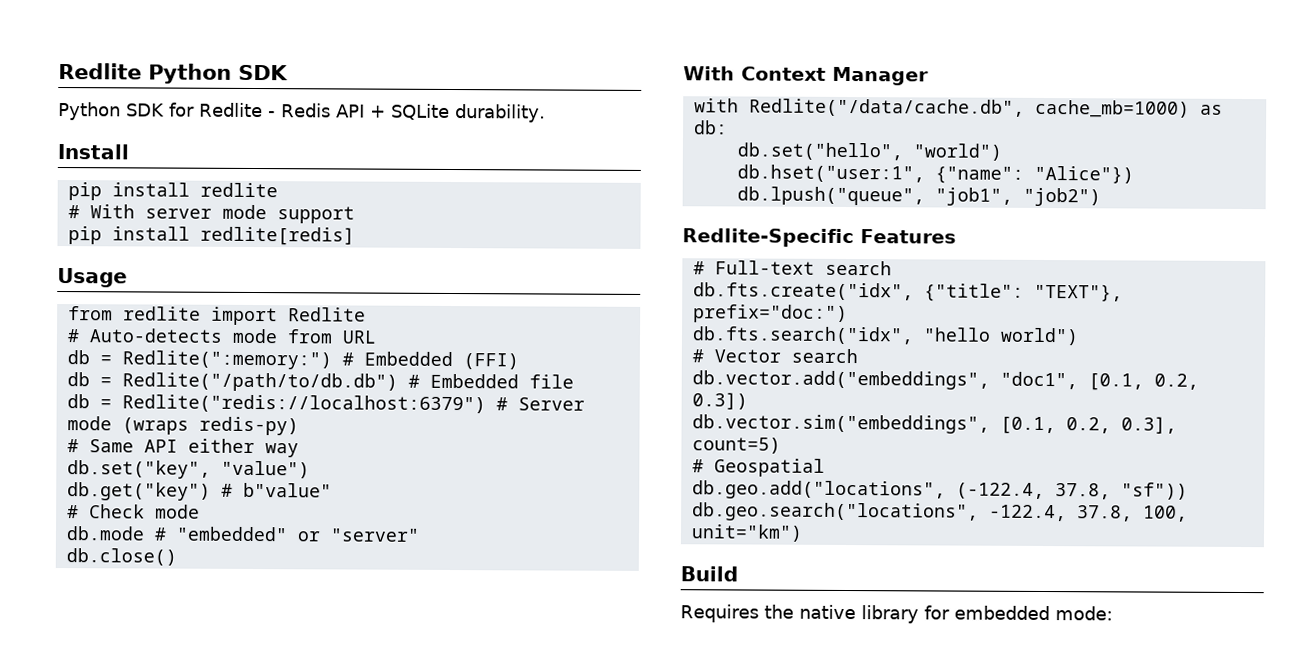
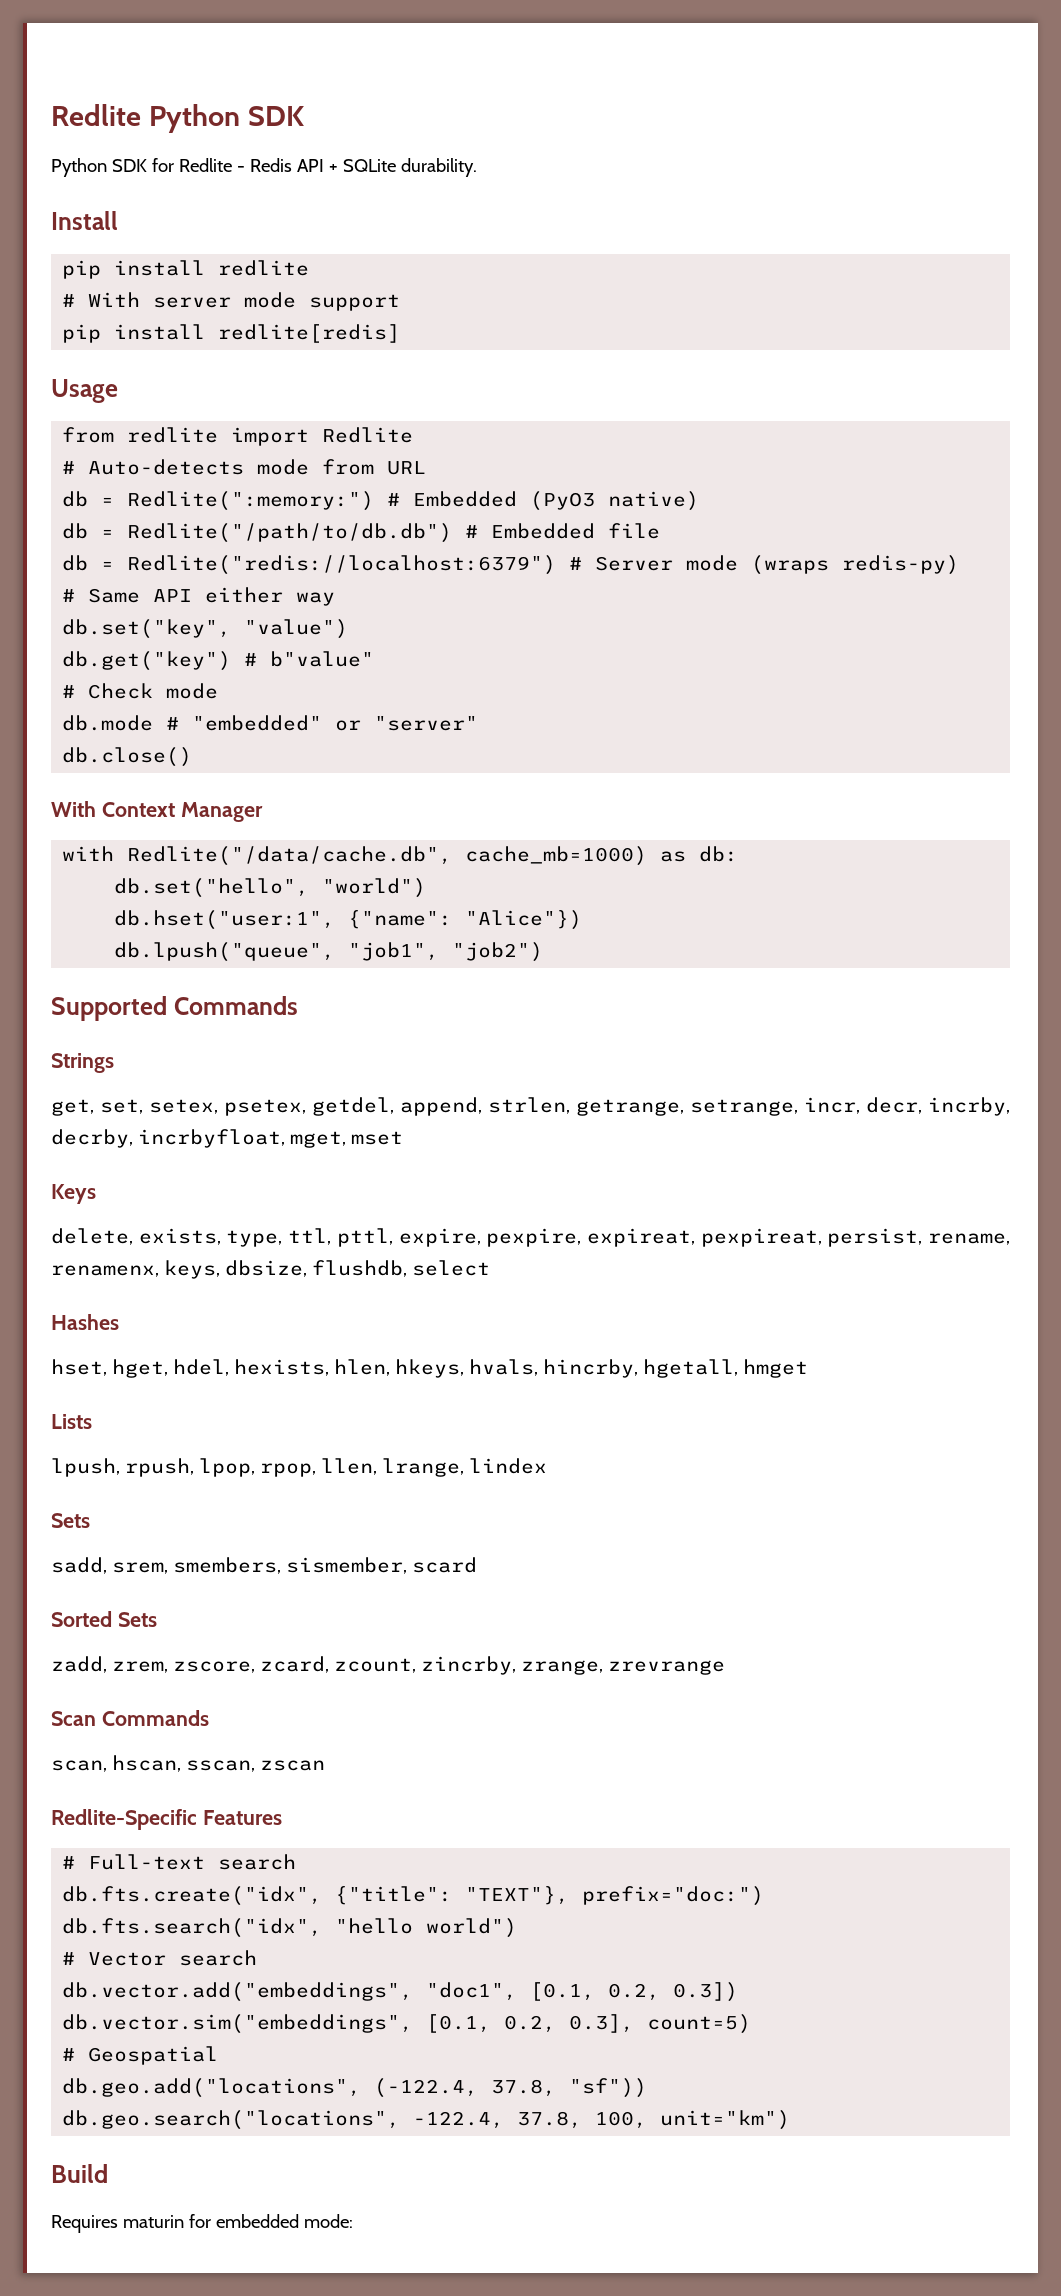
- db = Redlite(":memory:") # Embedded (FFI)
+ db = Redlite(":memory:") # Embedded (PyO3 native)
+ Supported Commands
+ Strings
+ get, set, setex, psetex, getdel, append, strlen, getrange, setrange, incr, decr, incrby, decrby, incrbyfloat, mget, mset
+ Keys
+ delete, exists, type, ttl, pttl, expire, pexpire, expireat, pexpireat, persist, rename, renamenx, keys, dbsize, flushdb, select
+ Hashes
+ hset, hget, hdel, hexists, hlen, hkeys, hvals, hincrby, hgetall, hmget
+ Lists
+ lpush, rpush, lpop, rpop, llen, lrange, lindex
+ Sets
+ sadd, srem, smembers, sismember, scard
+ Sorted Sets
+ zadd, zrem, zscore, zcard, zcount, zincrby, zrange, zrevrange
+ Scan Commands
+ scan, hscan, sscan, zscan
- Requires the native library for embedded mode:
+ Requires maturin for embedded mode:

